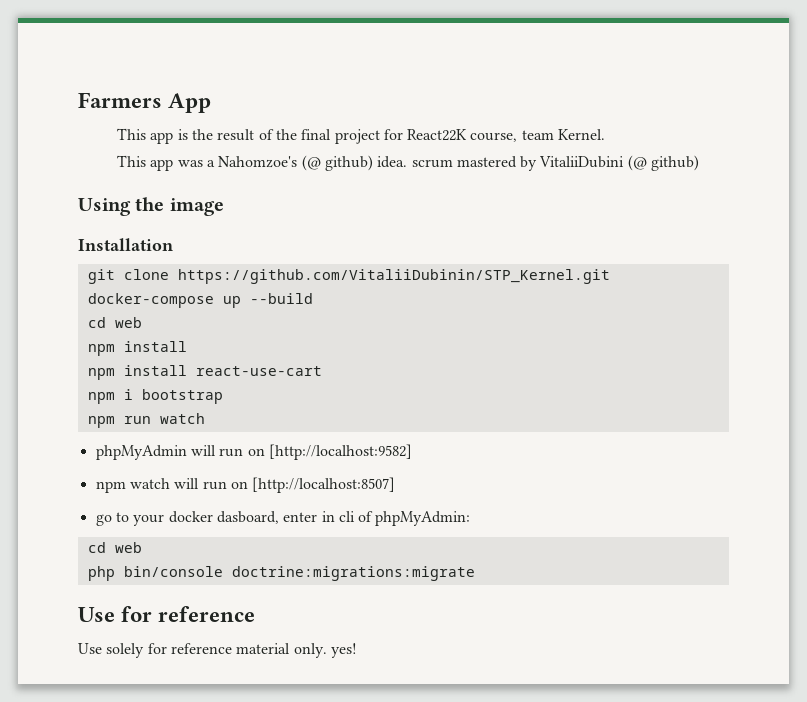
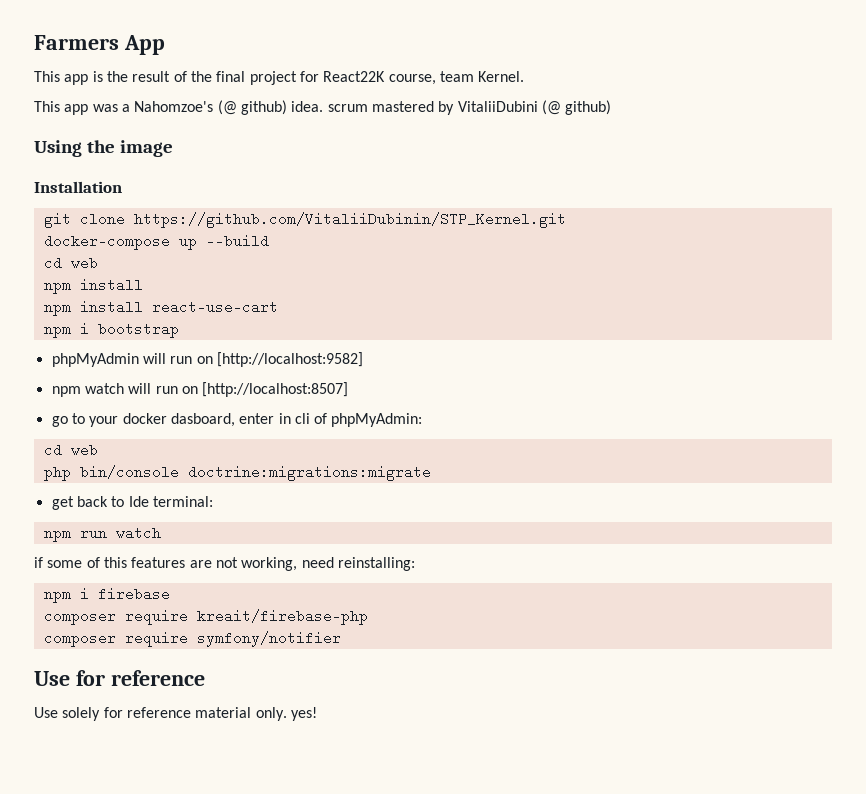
- npm run watch
+ get back to Ide terminal:
+ npm run watch
+ if some of this features are not working, need reinstalling:
+ npm i firebase
+ composer require kreait/firebase-php
+ composer require symfony/notifier

